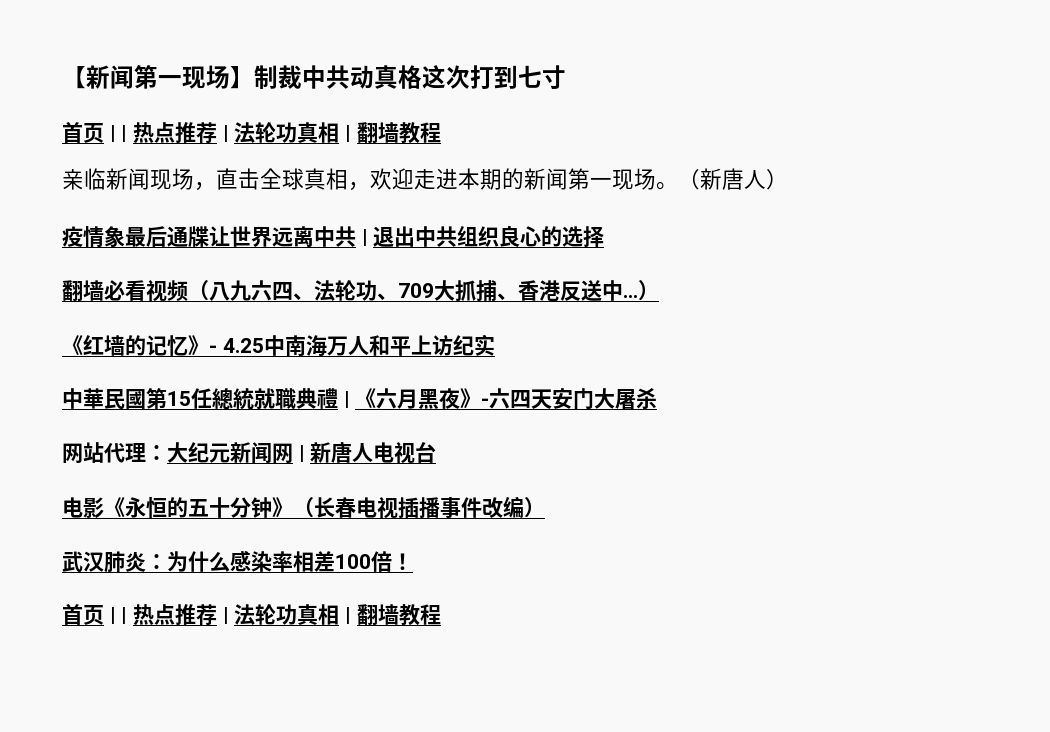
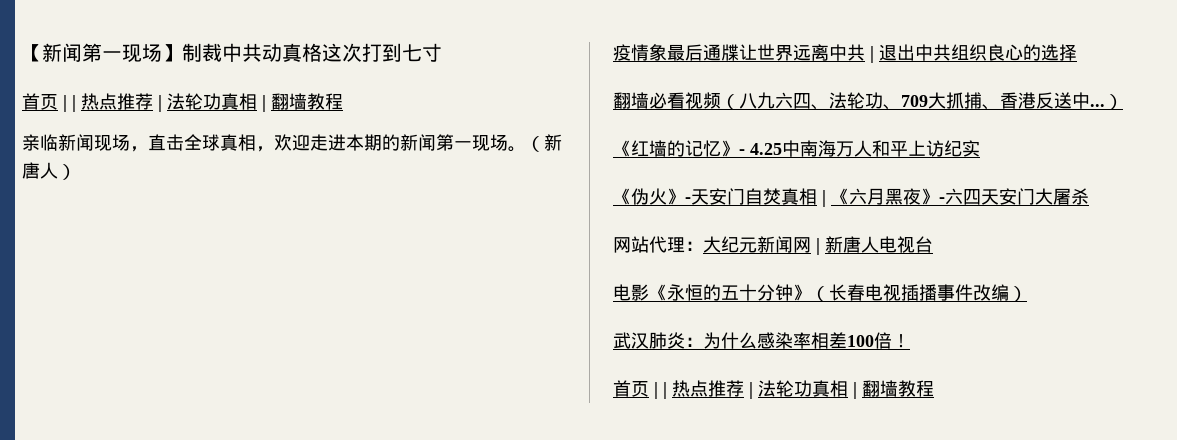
- 中華民國第15任總統就職典禮 | 《六月黑夜》-六四天安门大屠杀
+ 《伪火》-天安门自焚真相 | 《六月黑夜》-六四天安门大屠杀

